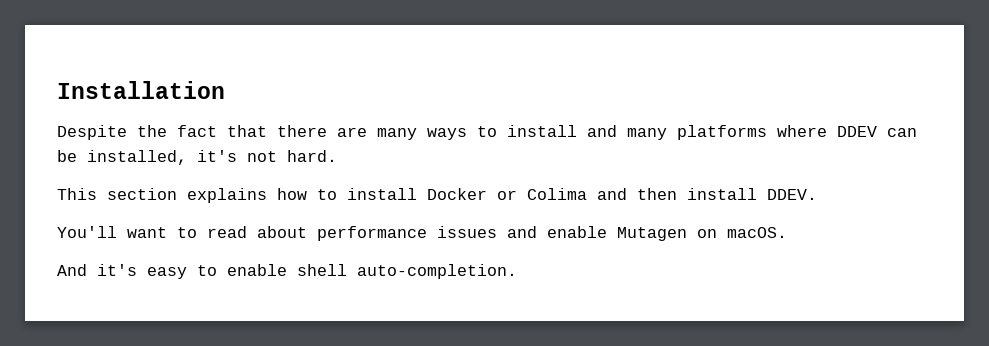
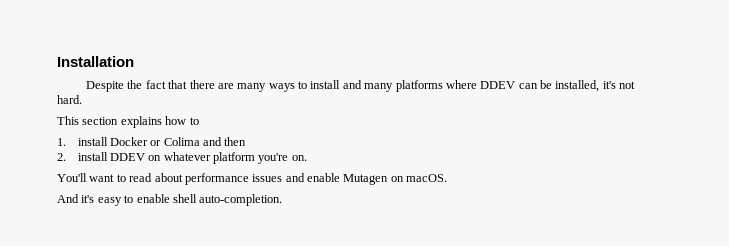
- This section explains how to install Docker or Colima and then install DDEV.
+ This section explains how to
+ 1. install Docker or Colima and then
+ 2. install DDEV on whatever platform you're on.

